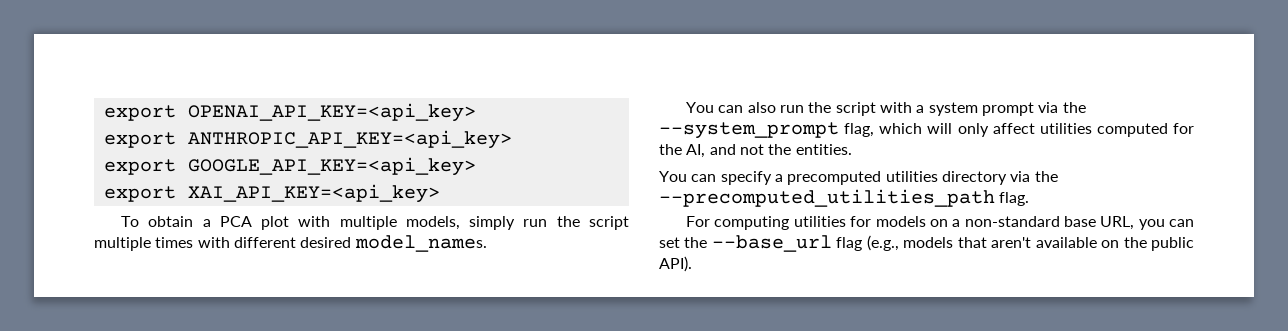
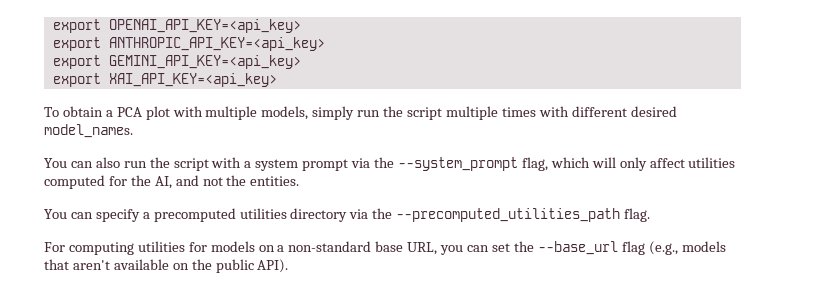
- export GOOGLE_API_KEY=<api_key>
+ export GEMINI_API_KEY=<api_key>

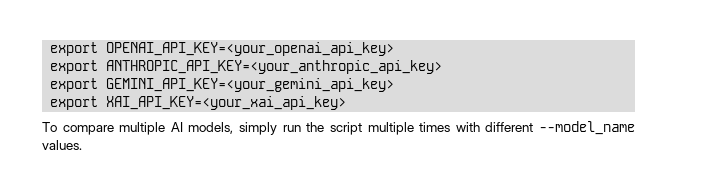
- export OPENAI_API_KEY=<api_key>
- export ANTHROPIC_API_KEY=<api_key>
- export GEMINI_API_KEY=<api_key>
- export XAI_API_KEY=<api_key>
+ export OPENAI_API_KEY=<your_openai_api_key>
+ export ANTHROPIC_API_KEY=<your_anthropic_api_key>
+ export GEMINI_API_KEY=<your_gemini_api_key>
+ export XAI_API_KEY=<your_xai_api_key>
- To obtain a PCA plot with multiple models, simply run the script multiple times with different desired model_names.
- You can also run the script with a system prompt via the --system_prompt flag, which will only affect utilities computed for the AI, and not the entities.
- You can specify a precomputed utilities directory via the --precomputed_utilities_path flag.
- For computing utilities for models on a non-standard base URL, you can set the --base_url flag (e.g., models that aren't available on the public API).
+ To compare multiple AI models, simply run the script multiple times with different --model_name values.

